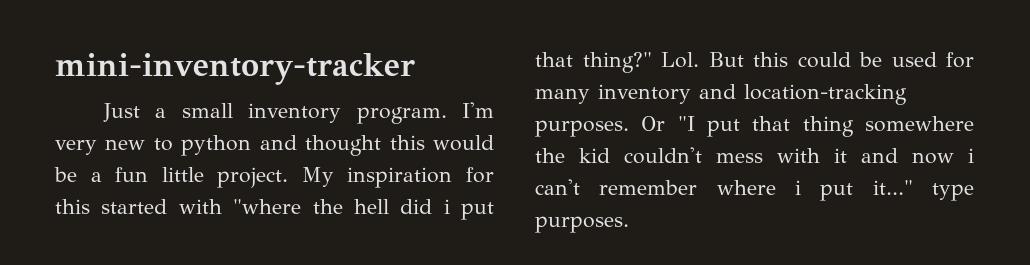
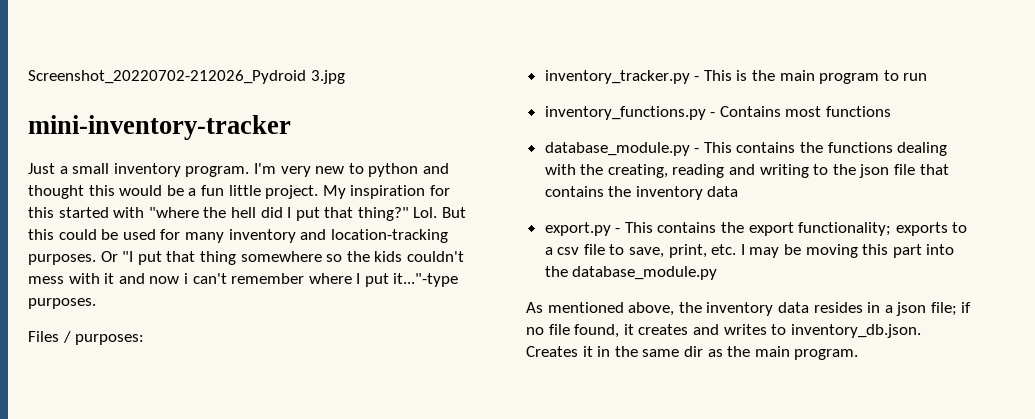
+ Screenshot_20220702-212026_Pydroid 3.jpg
- My inspiration for this started with "where the hell did i put that thing?"
+ My inspiration for this started with "where the hell did I put that thing?"
- Or "I put that thing somewhere the kid couldn't mess with it and now i can't remember where i put it..." type purposes.
+ Or "I put that thing somewhere so the kids couldn't mess with it and now i can't remember where I put it..."-type purposes.
+ Files / purposes:
+ inventory_tracker.py - This is the main program to run
+ inventory_functions.py - Contains most functions
+ database_module.py - This contains the functions dealing with the creating, reading and writing to the json file that contains the inventory data
+ export.py - This contains the export functionality; exports to a csv file to save, print, etc. I may be moving this part into the database_module.py
+ As mentioned above, the inventory data resides in a json file; if no file found, it creates and writes to inventory_db.json. Creates it in the same dir as the main program.

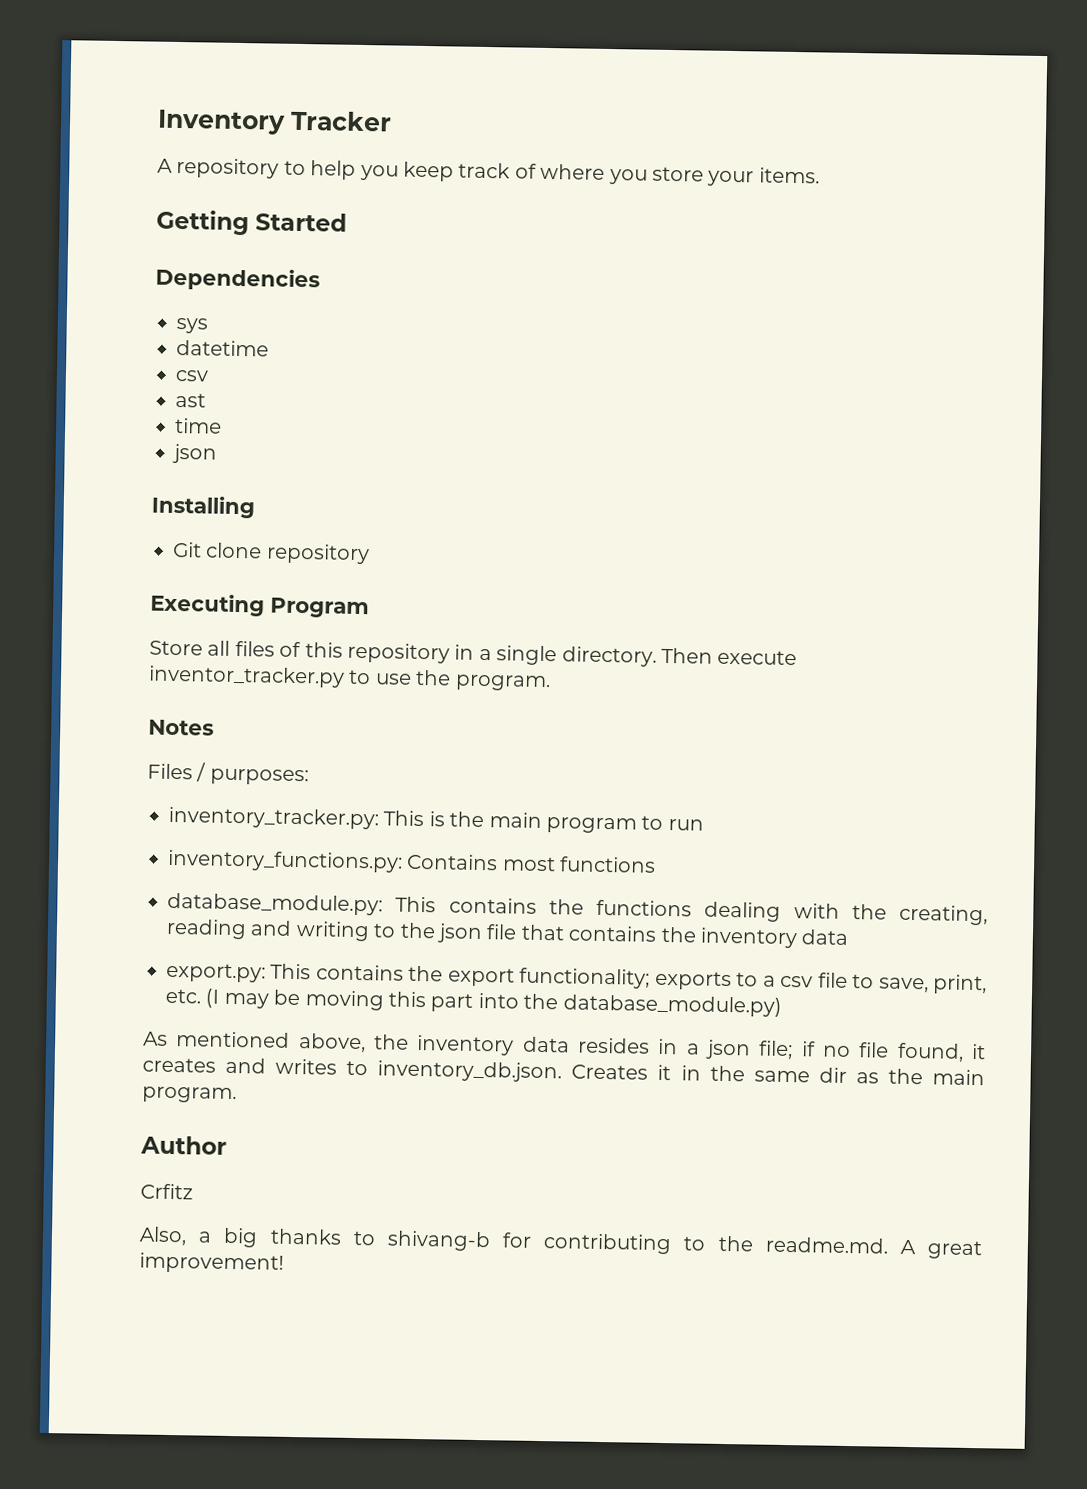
- Screenshot_20220702-212026_Pydroid 3.jpg
- mini-inventory-tracker
- Just a small inventory program. I'm very new to python and thought this would be a fun little project. My inspiration for this started with "where the hell did I put that thing?" Lol. But this could be used for many inventory and location-tracking purposes. Or "I put that thing somewhere so the kids couldn't mess with it and now i can't remember where I put it..."-type purposes.
+ Inventory Tracker
+ A repository to help you keep track of where you store your items.
+ Getting Started
+ Dependencies
+ sys
+ datetime
+ csv
+ ast
+ time
+ json
+ Installing
+ Git clone repository
+ Executing Program
+ Store all files of this repository in a single directory. Then execute inventor_tracker.py to use the program.
+ Notes
- inventory_tracker.py - This is the main program to run
+ inventory_tracker.py: This is the main program to run
- inventory_functions.py - Contains most functions
+ inventory_functions.py: Contains most functions
- database_module.py - This contains the functions dealing with the creating, reading and writing to the json file that contains the inventory data
+ database_module.py: This contains the functions dealing with the creating, reading and writing to the json file that contains the inventory data
- export.py - This contains the export functionality; exports to a csv file to save, print, etc. I may be moving this part into the database_module.py
+ export.py: This contains the export functionality; exports to a csv file to save, print, etc. (I may be moving this part into the database_module.py)
+ Author
+ Crfitz
+ Also, a big thanks to shivang-b for contributing to the readme.md. A great improvement!

